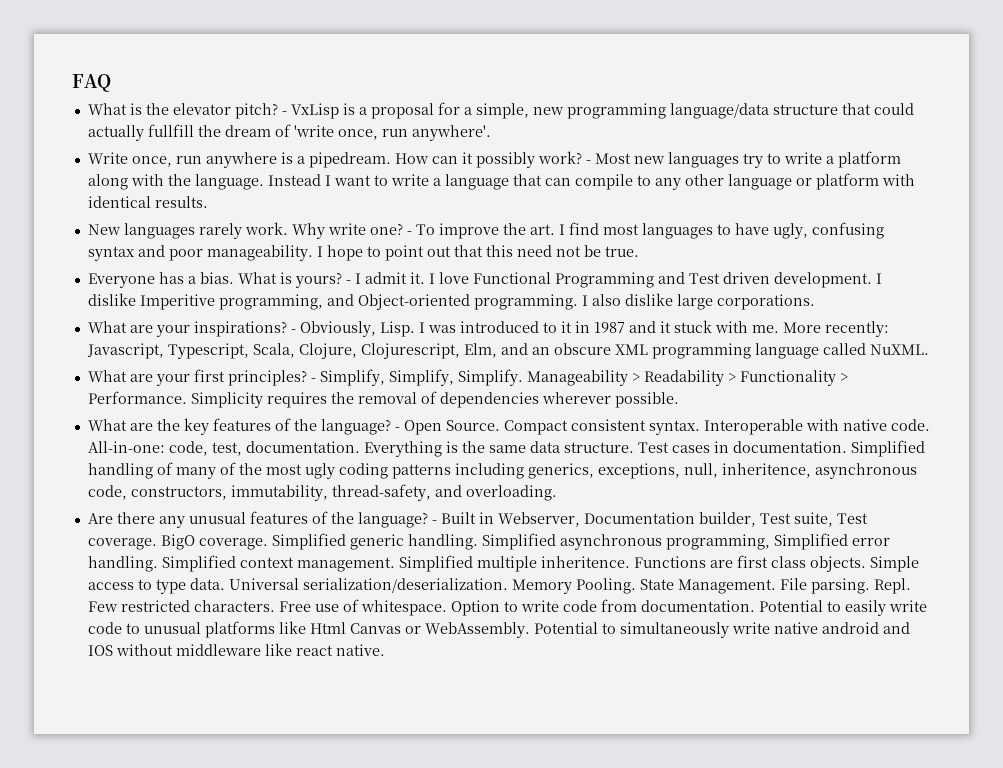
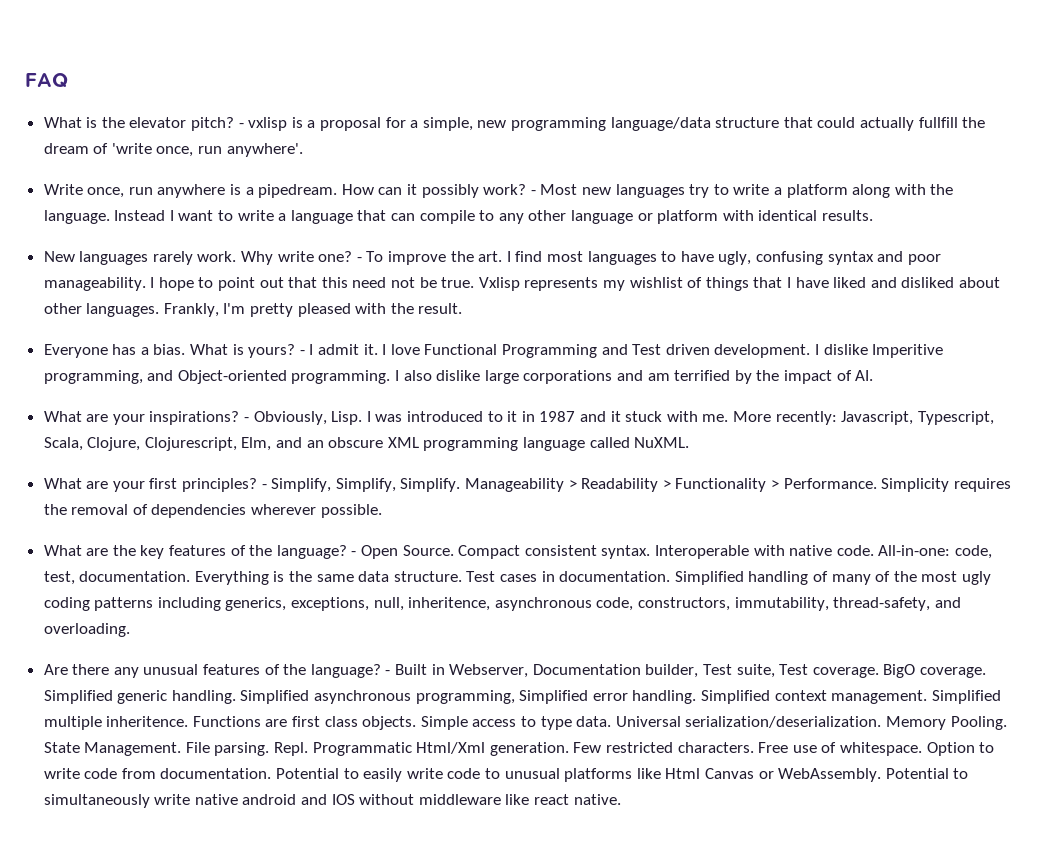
- - VxLisp is a proposal for a simple, new programming language/data structure that could actually fullfill the dream of 'write once, run anywhere'.
+ - vxlisp is a proposal for a simple, new programming language/data structure that could actually fullfill the dream of 'write once, run anywhere'.
+ Vxlisp represents my wishlist of things that I have liked and disliked about other languages. Frankly, I'm pretty pleased with the result.
- I also dislike large corporations.
+ I also dislike large corporations and am terrified by the impact of AI.
+ Programmatic Html/Xml generation.

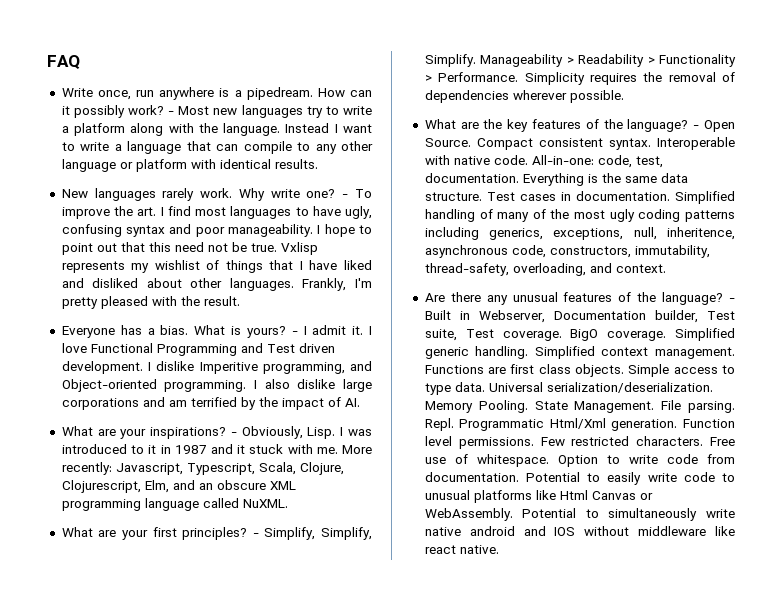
- What is the elevator pitch? - vxlisp is a proposal for a simple, new programming language/data structure that could actually fullfill the dream of 'write once, run anywhere'.
- Simplified handling of many of the most ugly coding patterns including generics, exceptions, null, inheritence, asynchronous code, constructors, immutability, thread-safety, and overloading.
+ Simplified handling of many of the most ugly coding patterns including generics, exceptions, null, inheritence, asynchronous code, constructors, immutability, thread-safety, overloading, and context.
- Simplified asynchronous programming, Simplified error handling. Simplified context management. Simplified multiple inheritence.
+ Simplified context management.
+ Function level permissions.

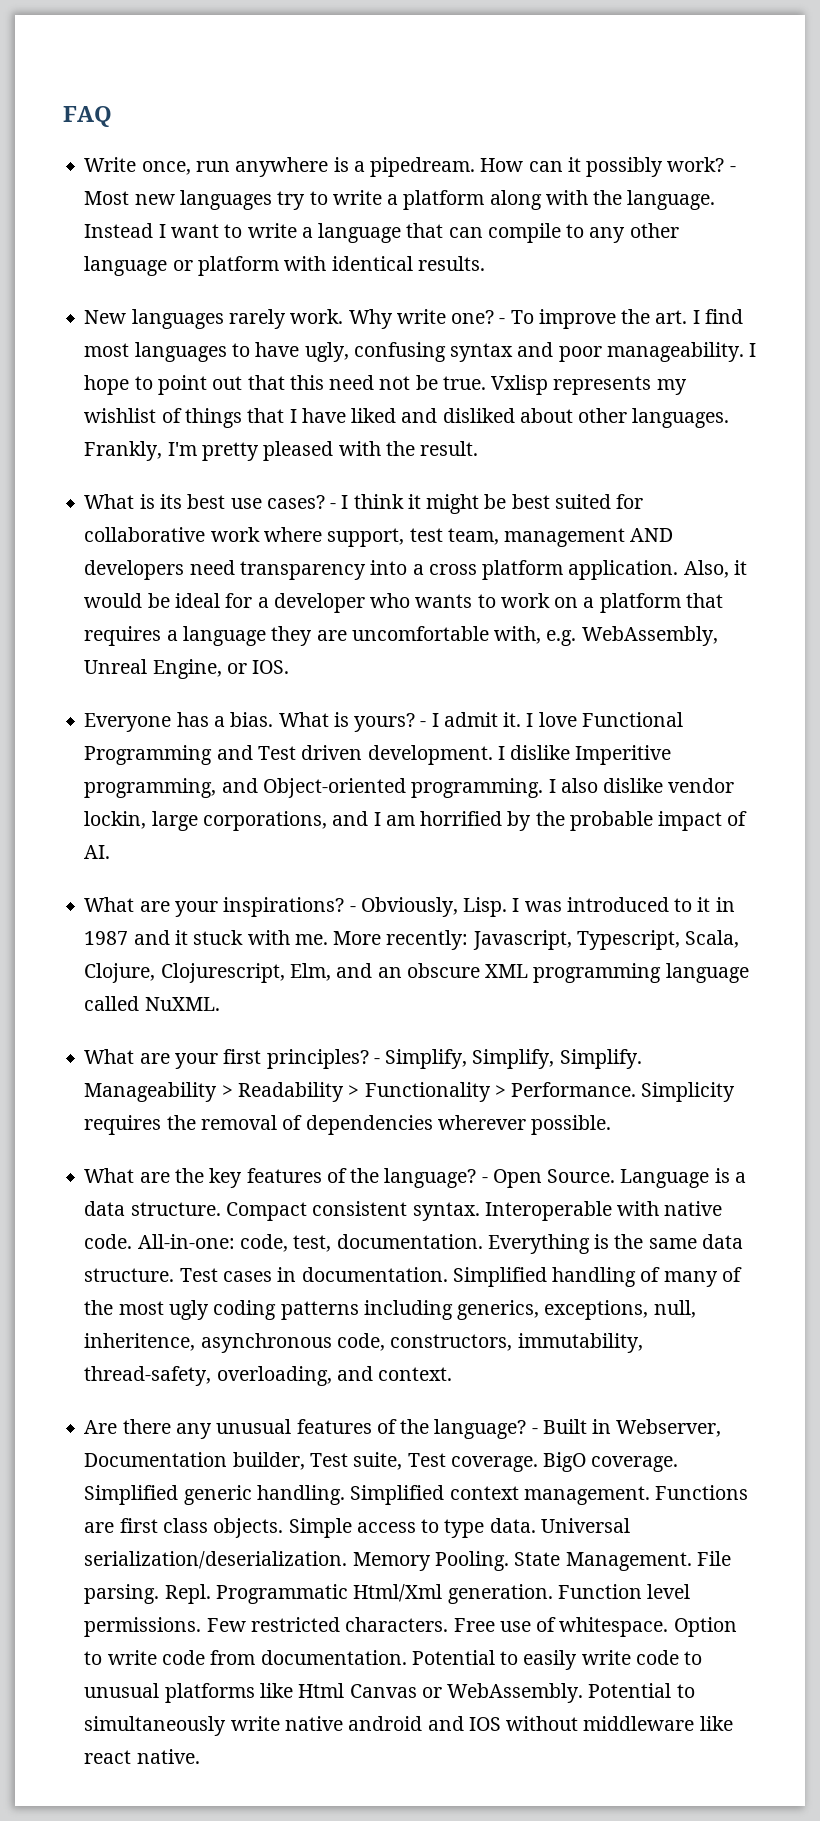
+ What is its best use cases? - I think it might be best suited for collaborative work where support, test team, management AND developers need transparency into a cross platform application. Also, it would be ideal for a developer who wants to work on a platform that requires a language they are uncomfortable with, e.g. WebAssembly, Unreal Engine, or IOS.
- I also dislike large corporations and am terrified by the impact of AI.
+ I also dislike vendor lockin, large corporations, and I am horrified by the probable impact of AI.
+ Language is a data structure.

